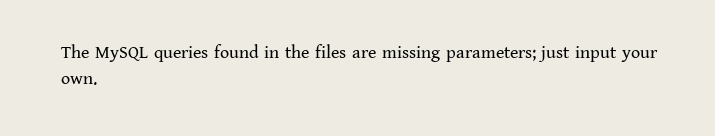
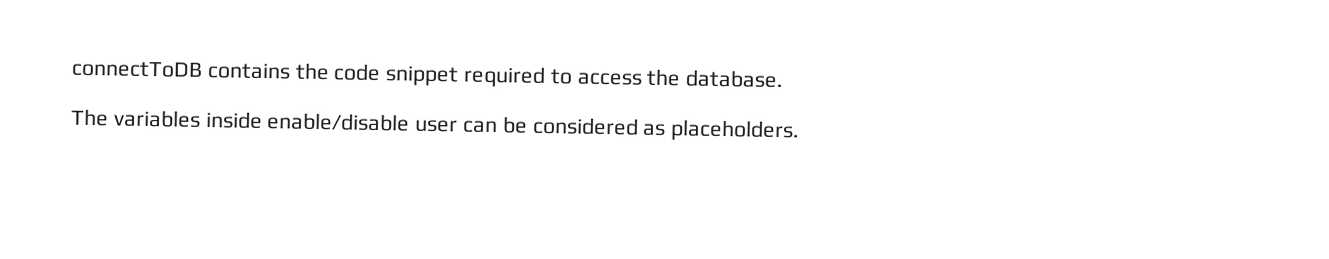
- The MySQL queries found in the files are missing parameters; just input your own.
+ connectToDB contains the code snippet required to access the database.
+ The variables inside enable/disable user can be considered as placeholders.

